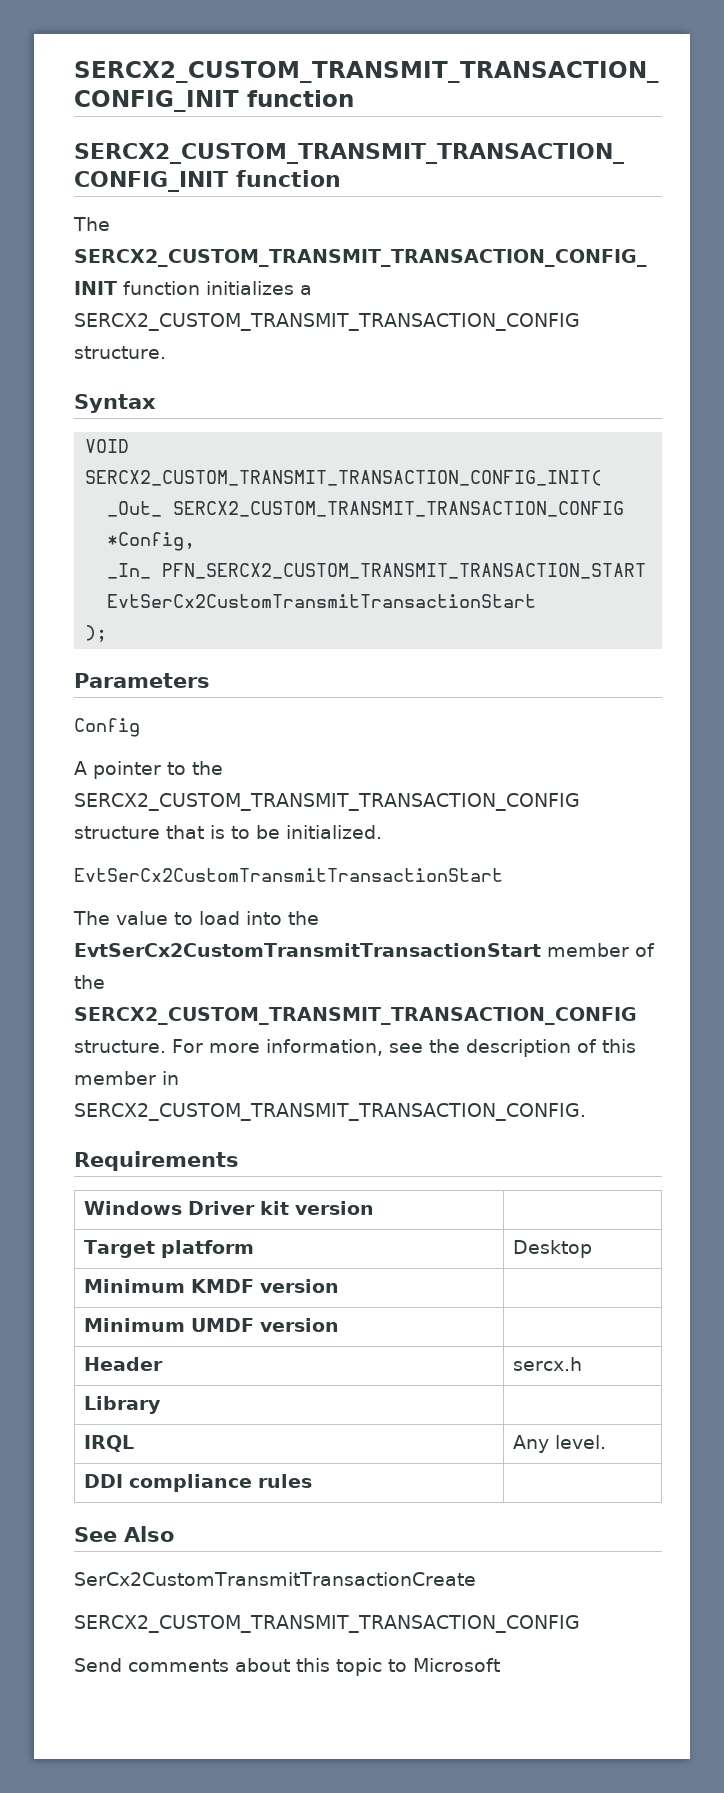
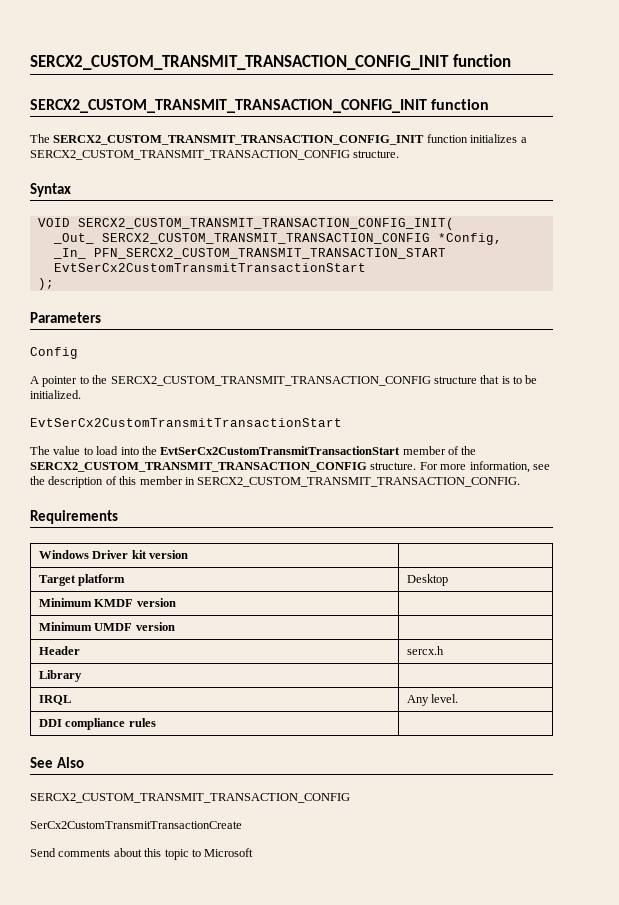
  See Also
+ SERCX2_CUSTOM_TRANSMIT_TRANSACTION_CONFIG
  SerCx2CustomTransmitTransactionCreate
- SERCX2_CUSTOM_TRANSMIT_TRANSACTION_CONFIG

